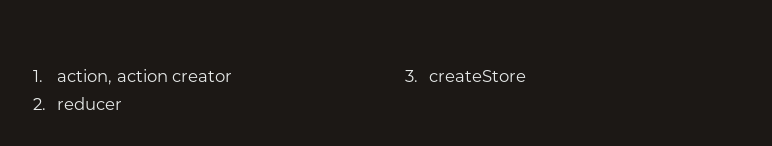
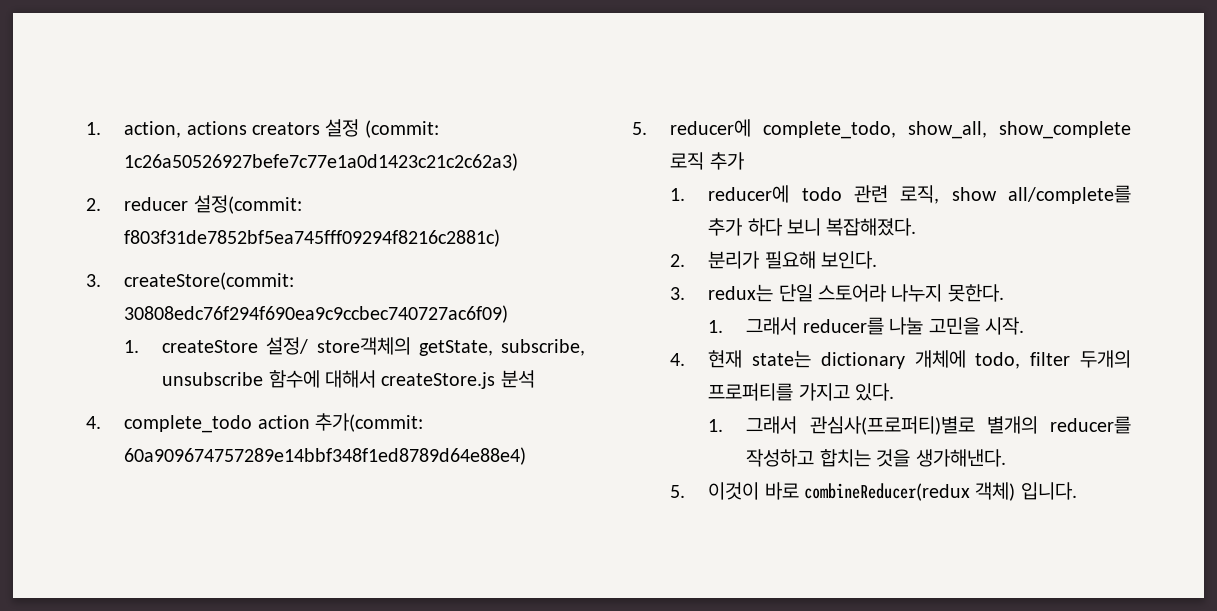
- 1. action, action creator
- 2. reducer
- 3. createStore
+ 1. action, actions creators 설정 (commit: 1c26a50526927befe7c77e1a0d1423c21c2c62a3)
+ 2. reducer 설정(commit: f803f31de7852bf5ea745fff09294f8216c2881c)
+ 3. createStore(commit: 30808edc76f294f690ea9c9ccbec740727ac6f09)
+ 1. createStore 설정/ store객체의 getState, subscribe, unsubscribe 함수에 대해서 createStore.js 분석
+ 4. complete_todo action 추가(commit: 60a909674757289e14bbf348f1ed8789d64e88e4)
+ 5. reducer에 complete_todo, show_all, show_complete 로직 추가
+ 1. reducer에 todo 관련 로직, show all/complete를 추가 하다 보니 복잡해졌다.
+ 2. 분리가 필요해 보인다.
+ 3. redux는 단일 스토어라 나누지 못한다.
+ 1. 그래서 reducer를 나눌 고민을 시작.
+ 4. 현재 state는 dictionary 개체에 todo, filter 두개의 프로퍼티를 가지고 있다.
+ 1. 그래서 관심사(프로퍼티)별로 별개의 reducer를 작성하고 합치는 것을 생가해낸다.
+ 5. 이것이 바로 combineReducer(redux 객체) 입니다.

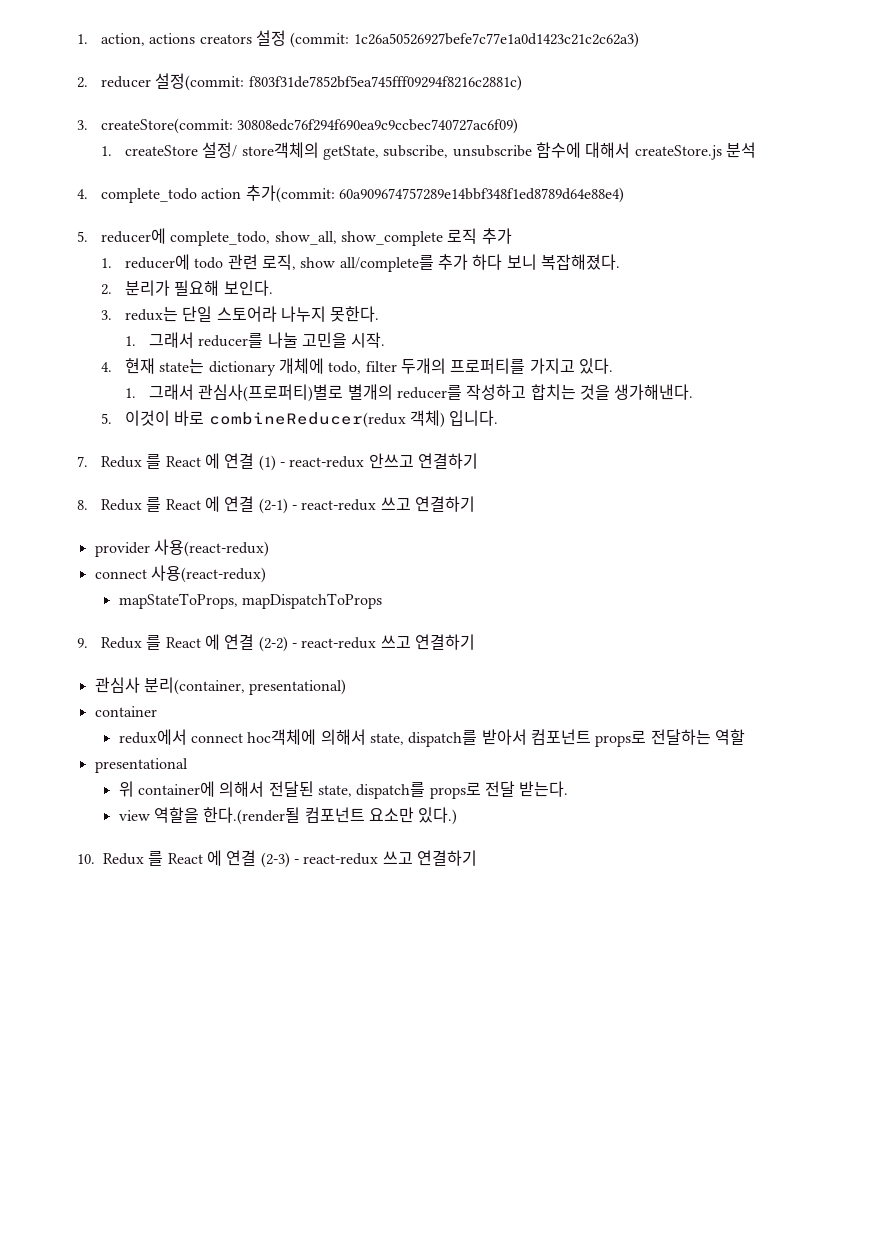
+ 7. Redux 를 React 에 연결 (1) - react-redux 안쓰고 연결하기
+ 8. Redux 를 React 에 연결 (2-1) - react-redux 쓰고 연결하기
+ provider 사용(react-redux)
+ connect 사용(react-redux)
+ mapStateToProps, mapDispatchToProps
+ 9. Redux 를 React 에 연결 (2-2) - react-redux 쓰고 연결하기
+ 관심사 분리(container, presentational)
+ container
+ redux에서 connect hoc객체에 의해서 state, dispatch를 받아서 컴포넌트 props로 전달하는 역할
+ presentational
+ 위 container에 의해서 전달된 state, dispatch를 props로 전달 받는다.
+ view 역할을 한다.(render될 컴포넌트 요소만 있다.)
+ 10. Redux 를 React 에 연결 (2-3) - react-redux 쓰고 연결하기

